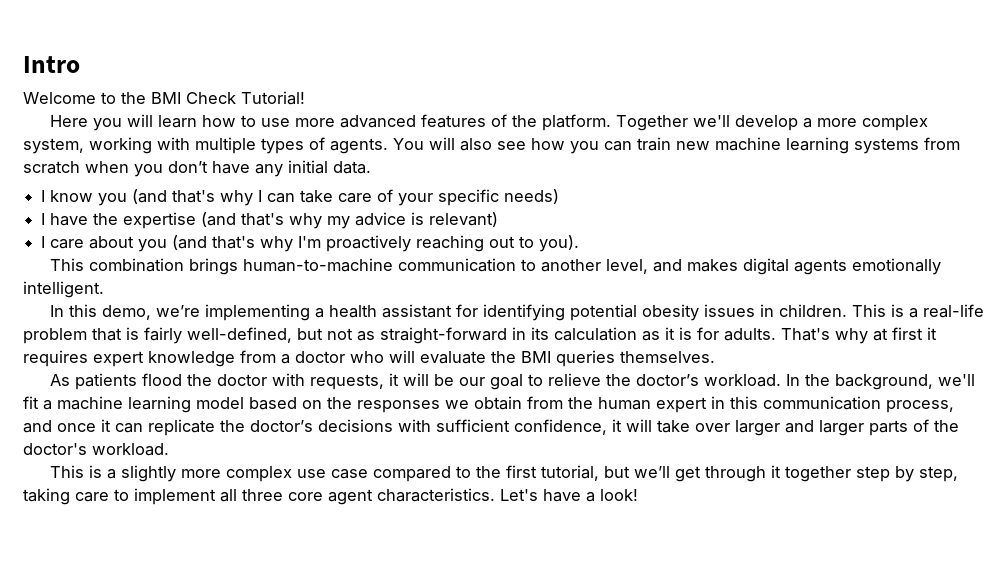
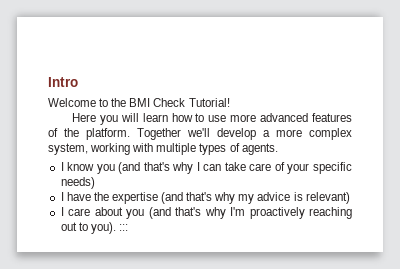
- You will also see how you can train new machine learning systems from scratch when you don’t have any initial data.
- I care about you (and that's why I'm proactively reaching out to you).
- This combination brings human-to-machine communication to another level, and makes digital agents emotionally intelligent.
- In this demo, we’re implementing a health assistant for identifying potential obesity issues in children. This is a real-life problem that is fairly well-defined, but not as straight-forward in its calculation as it is for adults. That's why at first it requires expert knowledge from a doctor who will evaluate the BMI queries themselves.
- As patients flood the doctor with requests, it will be our goal to relieve the doctor’s workload. In the background, we'll fit a machine learning model based on the responses we obtain from the human expert in this communication process, and once it can replicate the doctor’s decisions with sufficient confidence, it will take over larger and larger parts of the doctor's workload.
- This is a slightly more complex use case compared to the first tutorial, but we’ll get through it together step by step, taking care to implement all three core agent characteristics. Let's have a look!
+ I care about you (and that's why I'm proactively reaching out to you). :::

